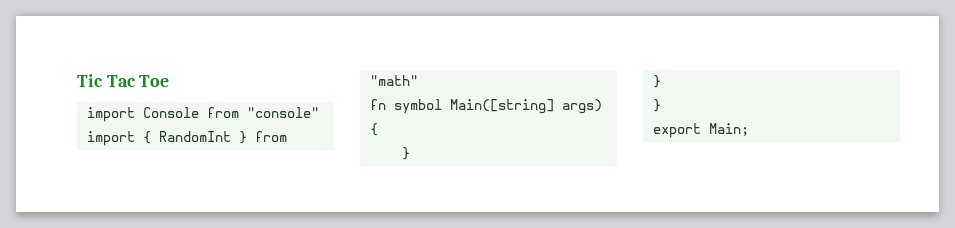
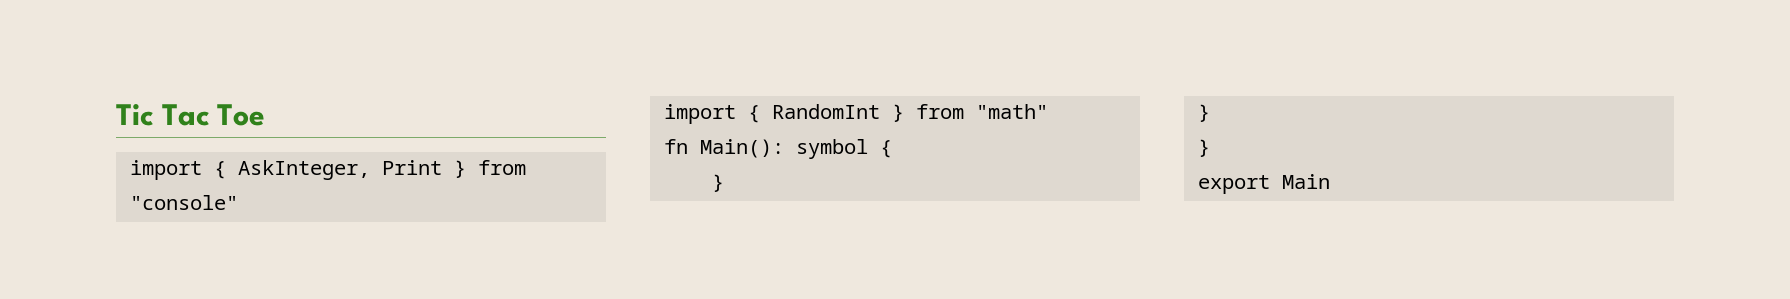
- import Console from "console"
+ import { AskInteger, Print } from "console"
- fn symbol Main([string] args) {
+ fn Main(): symbol {
- export Main;
+ export Main

